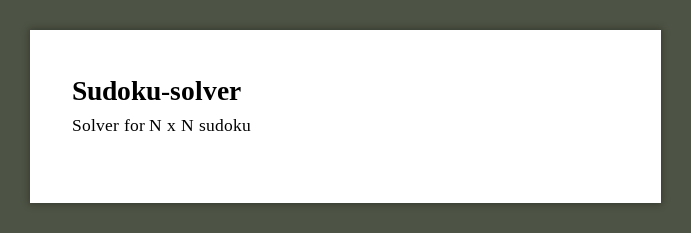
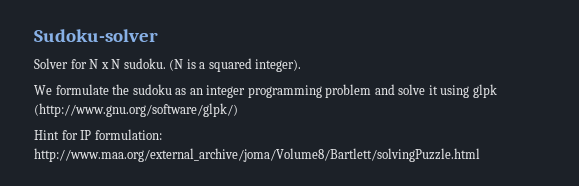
- Solver for N x N sudoku
+ Solver for N x N sudoku. (N is a squared integer).
+ We formulate the sudoku as an integer programming problem and solve it using glpk (http://www.gnu.org/software/glpk/)
+ Hint for IP formulation: http://www.maa.org/external_archive/joma/Volume8/Bartlett/solvingPuzzle.html

